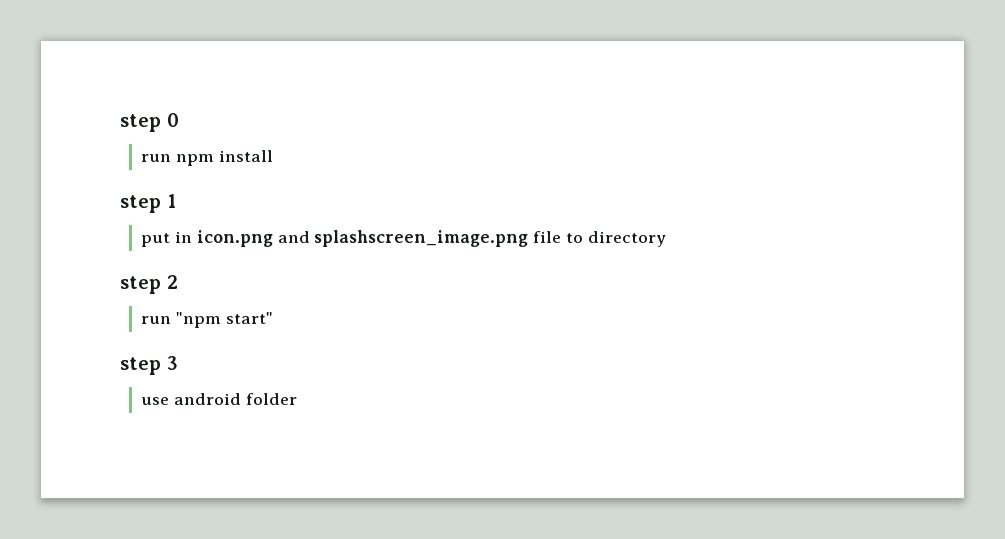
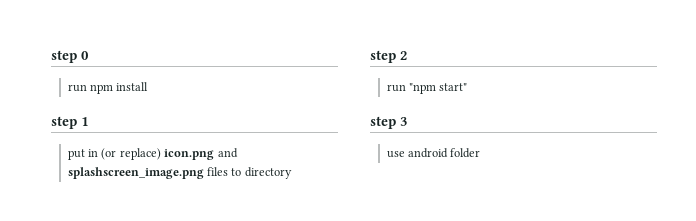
- put in icon.png and splashscreen_image.png file to directory
+ put in (or replace) icon.png and splashscreen_image.png files to directory

